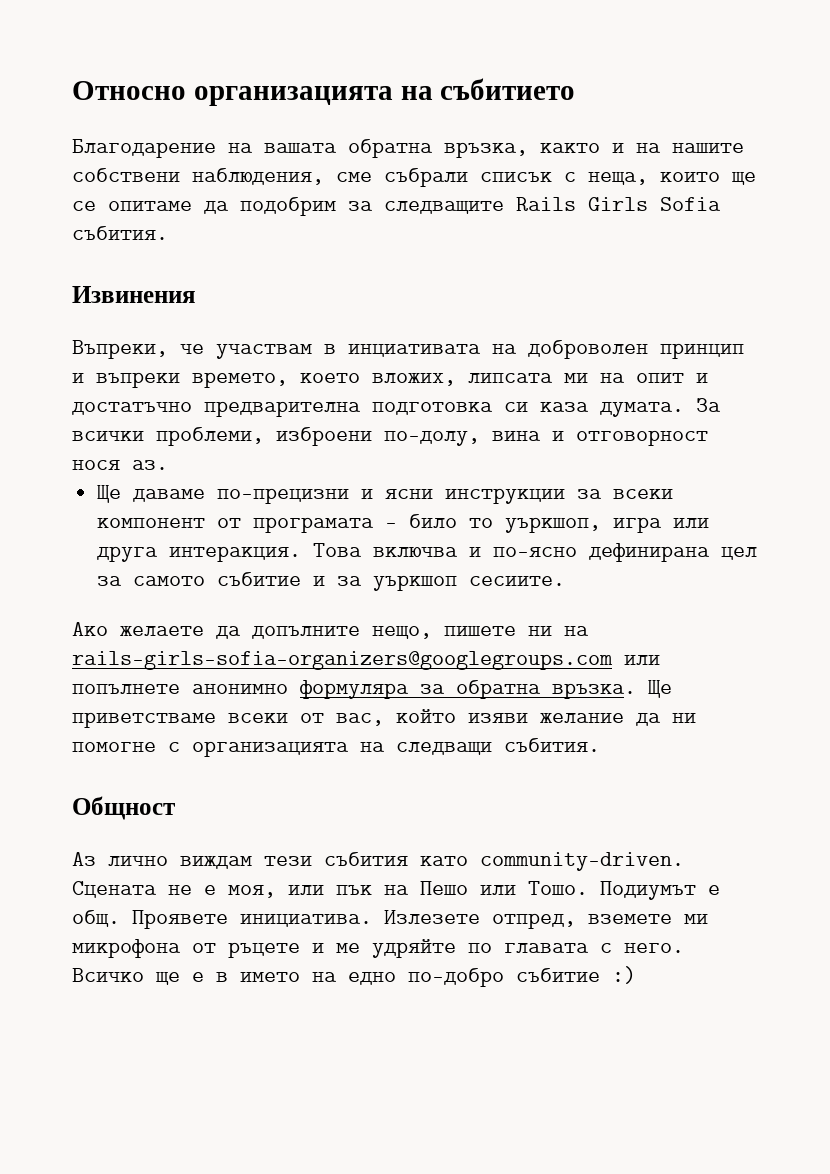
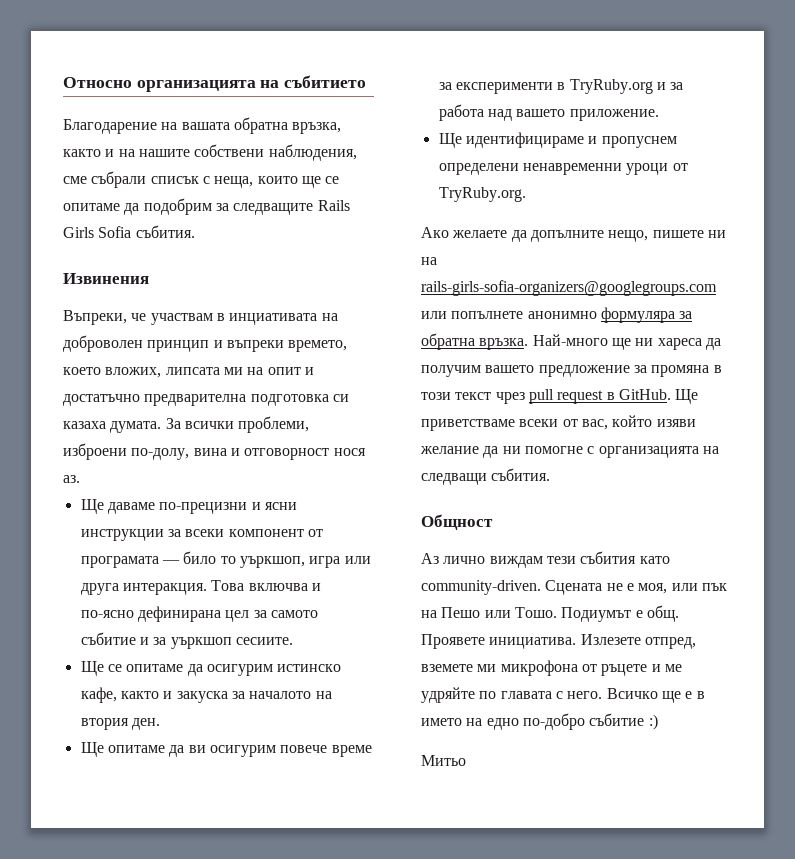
- Въпреки, че участвам в инциативата на доброволен принцип и въпреки времето, което вложих, липсата ми на опит и достатъчно предварителна подготовка си каза думата.
+ Въпреки, че участвам в инциативата на доброволен принцип и въпреки времето, което вложих, липсата ми на опит и достатъчно предварителна подготовка си казаха думата.
+ Ще се опитаме да осигурим истинско кафе, както и закуска за началото на втория ден.
+ Ще опитаме да ви осигурим повече време за експерименти в TryRuby.org и за работа над вашето приложение.
+ Ще идентифицираме и пропуснем определени ненавременни уроци от TryRuby.org.
+ Най-много ще ни хареса да получим вашето предложение за промяна в този текст чрез pull request в GitHub.
+ Митьо

